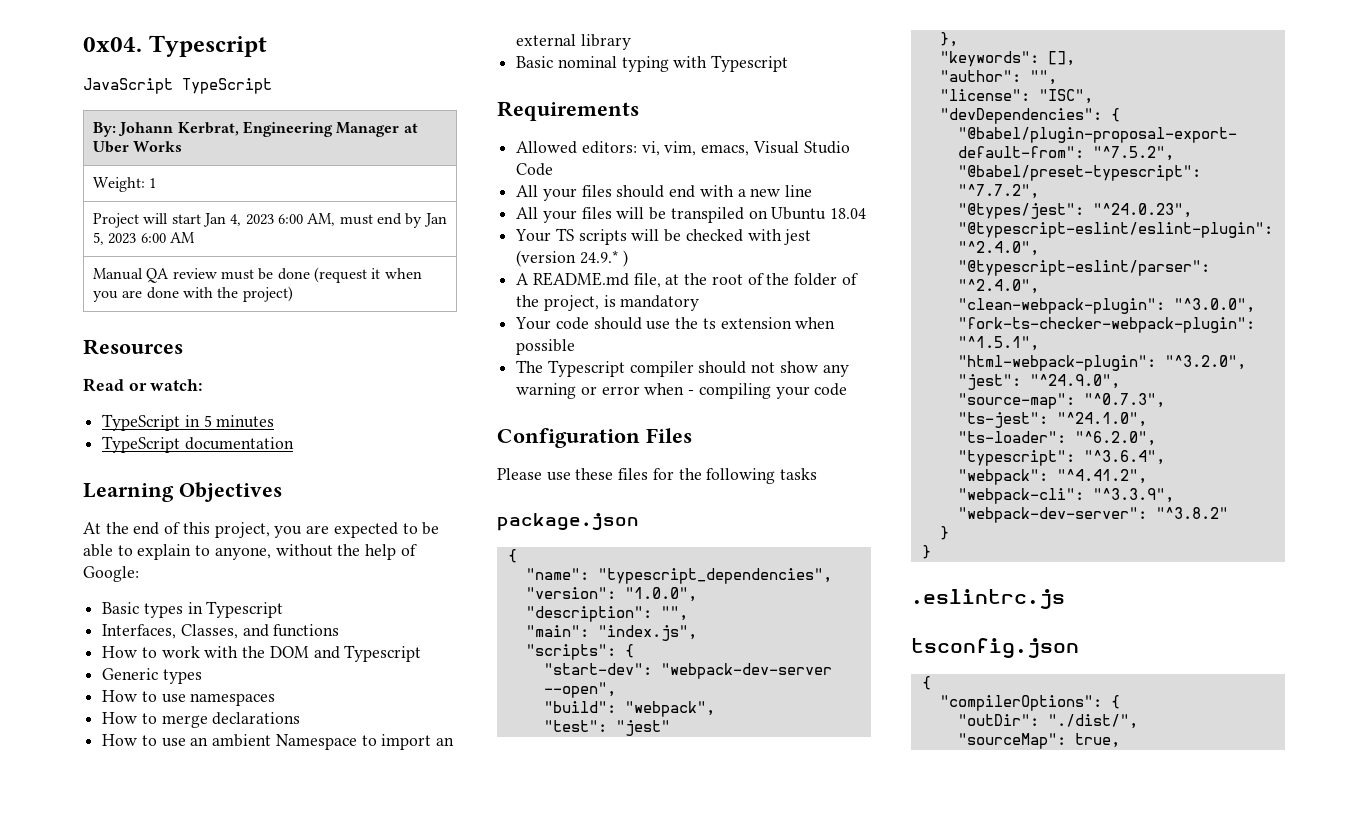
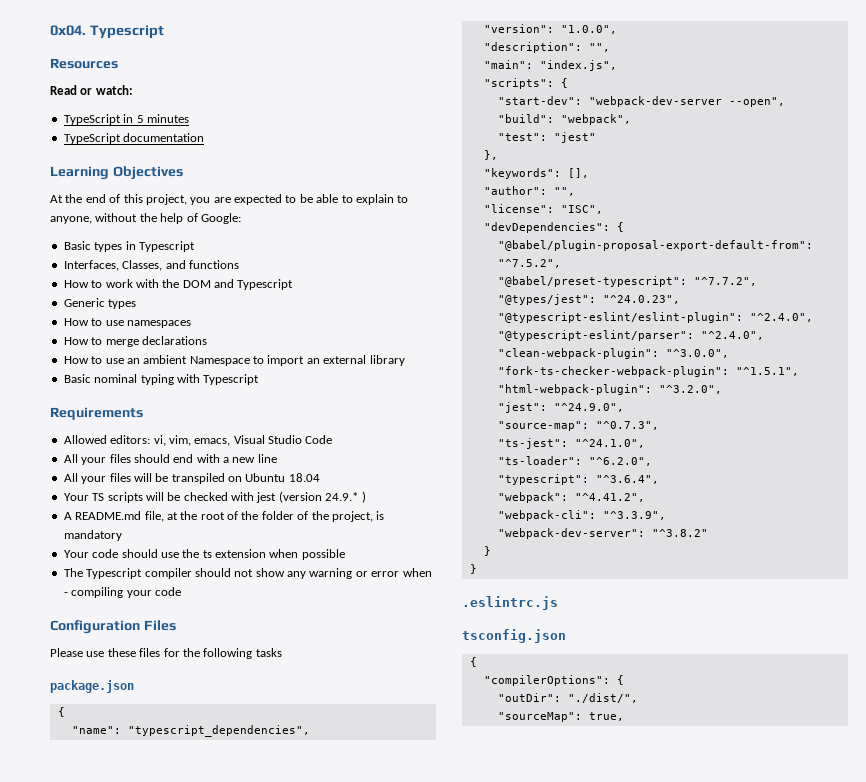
- JavaScript TypeScript
- By: Johann Kerbrat, Engineering Manager at Uber Works
- Weight: 1
- Project will start Jan 4, 2023 6:00 AM, must end by Jan 5, 2023 6:00 AM
- Manual QA review must be done (request it when you are done with the project)

